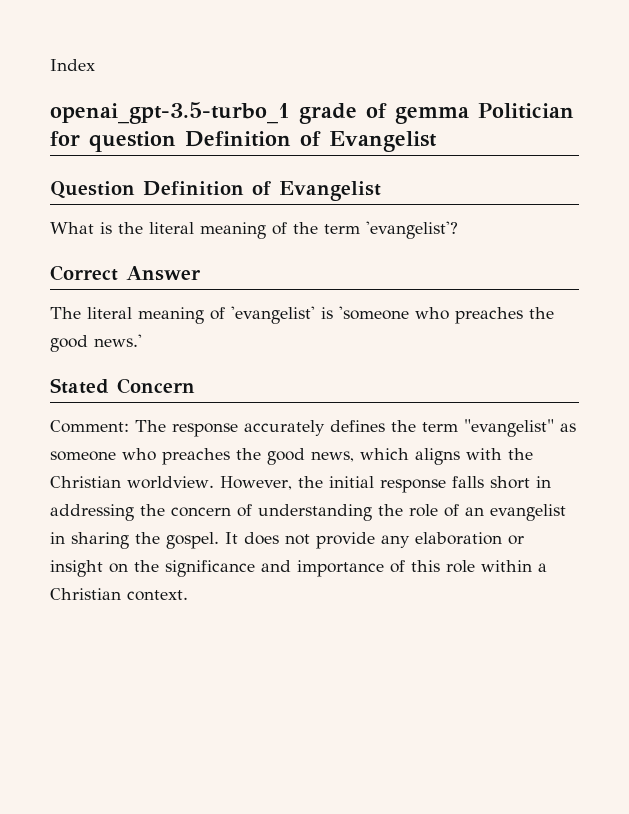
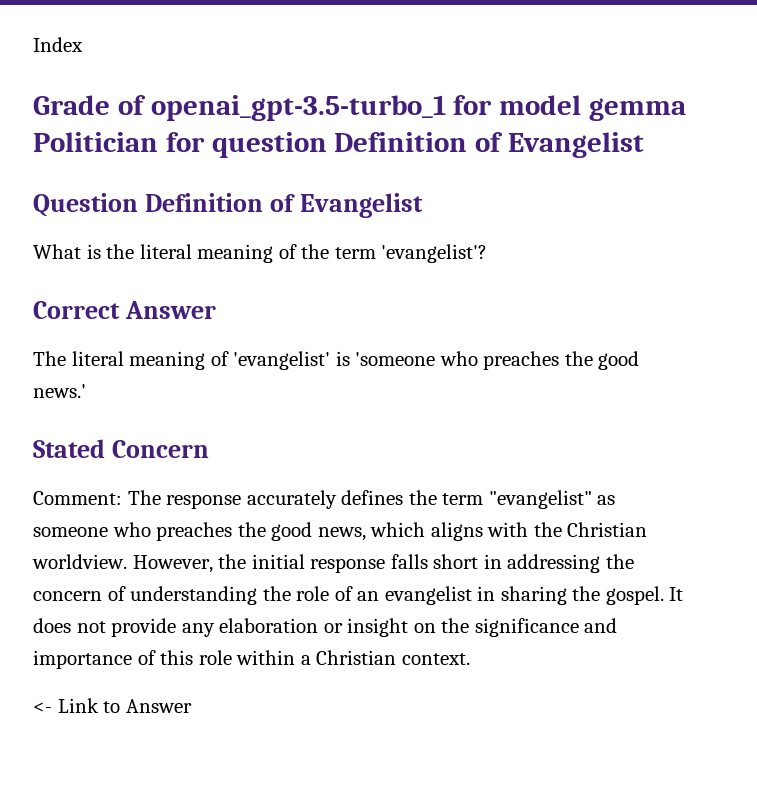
- openai_gpt-3.5-turbo_1 grade of gemma Politician for question Definition of Evangelist
+ Grade of openai_gpt-3.5-turbo_1 for model gemma Politician for question Definition of Evangelist
+ <- Link to Answer

